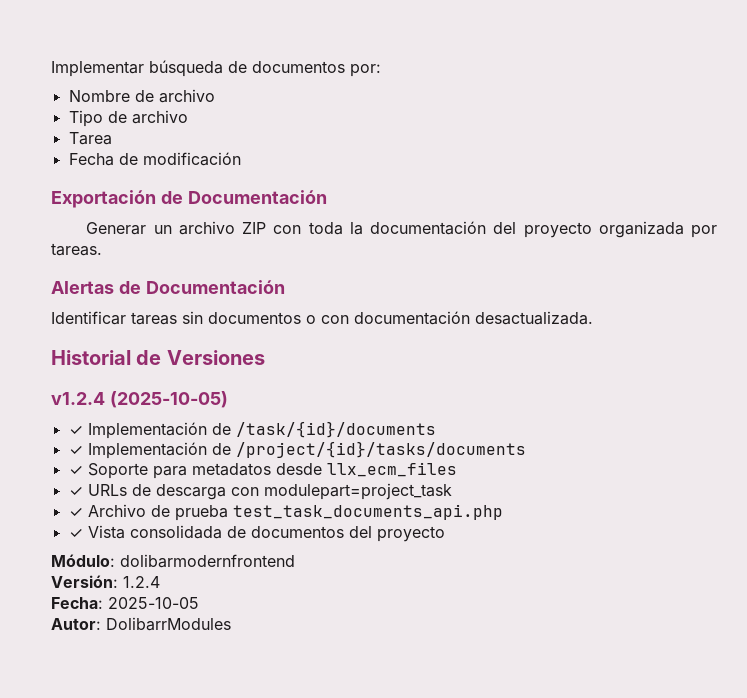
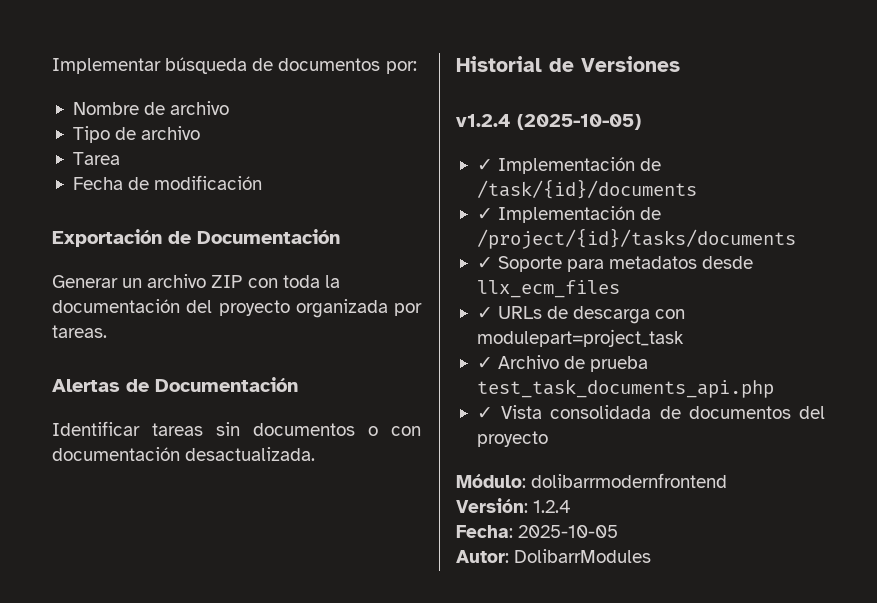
- Módulo: dolibarmodernfrontend
+ Módulo: dolibarrmodernfrontend

